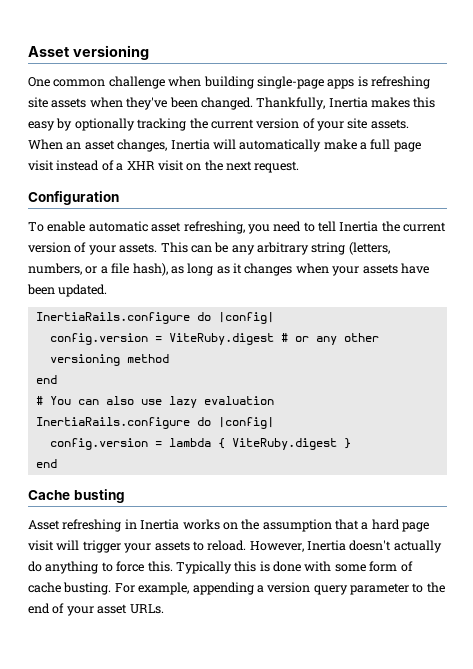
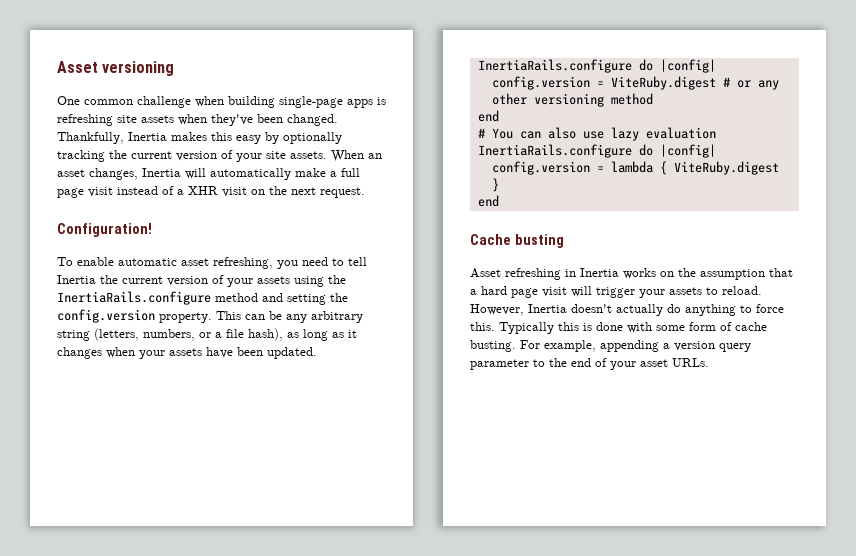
- Configuration
+ Configuration!
- To enable automatic asset refreshing, you need to tell Inertia the current version of your assets.
+ To enable automatic asset refreshing, you need to tell Inertia the current version of your assets using the InertiaRails.configure method and setting the config.version property.

